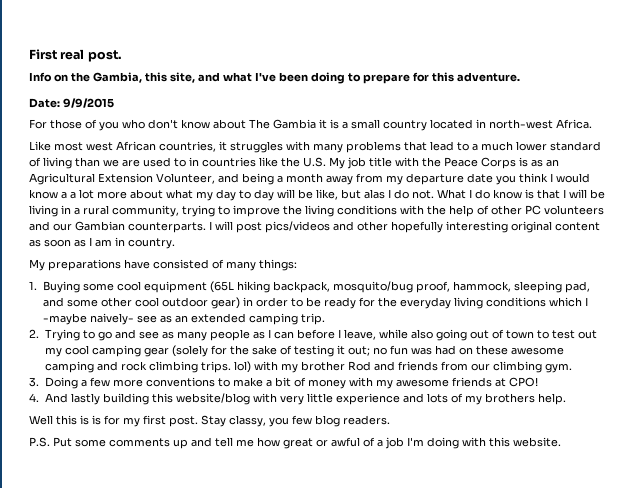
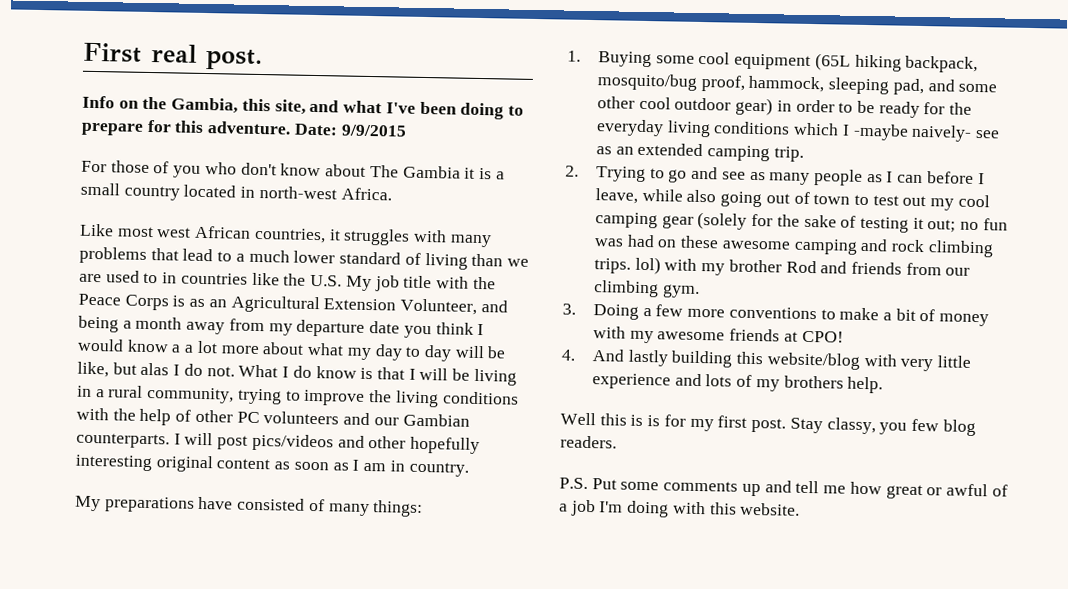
- Info on the Gambia, this site, and what I've been doing to prepare for this adventure.
- Date: 9/9/2015
+ Info on the Gambia, this site, and what I've been doing to prepare for this adventure. Date: 9/9/2015

